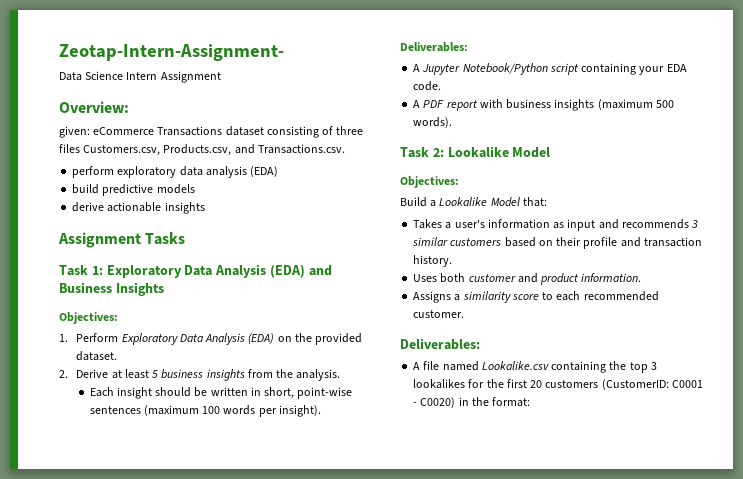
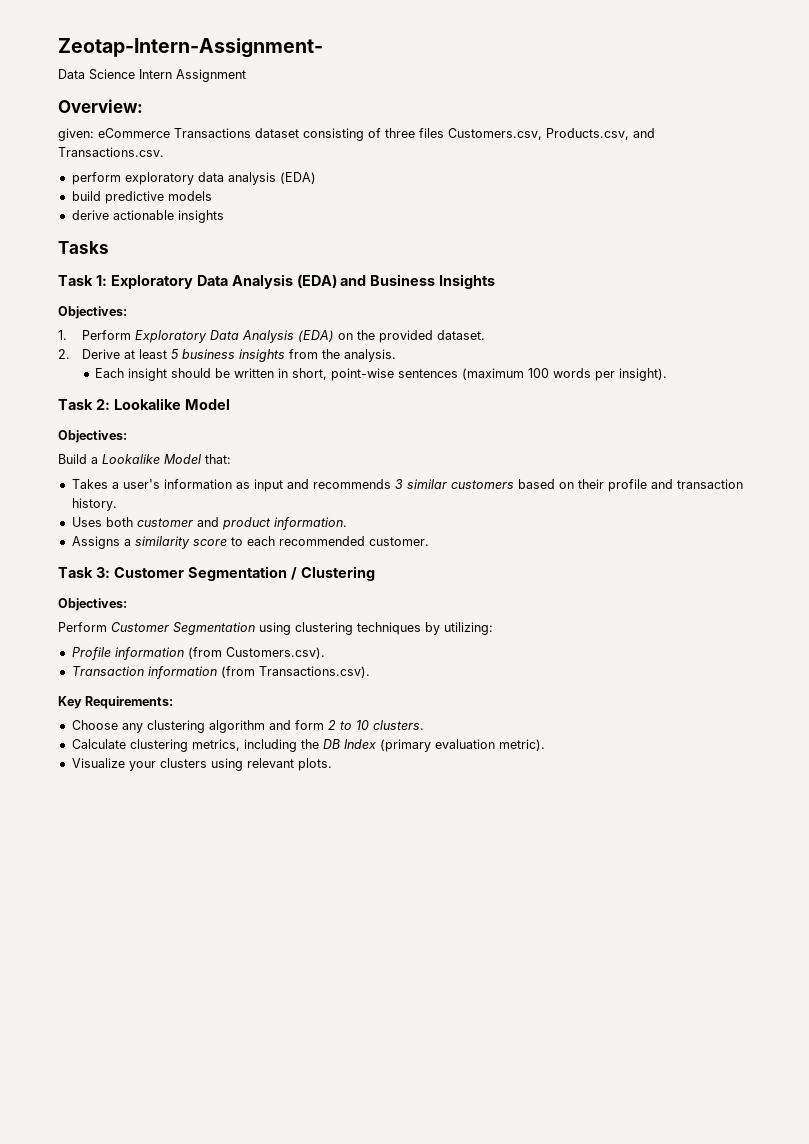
- Assignment Tasks
+ Tasks
  Each insight should be written in short, point-wise sentences (maximum 100 words per insight).
- Deliverables:
- A Jupyter Notebook/Python script containing your EDA code.
- A PDF report with business insights (maximum 500 words).
  Assigns a similarity score to each recommended customer.
- Deliverables:
- A file named Lookalike.csv containing the top 3 lookalikes for the first 20 customers (CustomerID: C0001 - C0020) in the format:
+ Task 3: Customer Segmentation / Clustering
+ Objectives:
+ Perform Customer Segmentation using clustering techniques by utilizing:
+ Profile information (from Customers.csv).
+ Transaction information (from Transactions.csv).
+ Key Requirements:
+ Choose any clustering algorithm and form 2 to 10 clusters.
+ Calculate clustering metrics, including the DB Index (primary evaluation metric).
+ Visualize your clusters using relevant plots.

